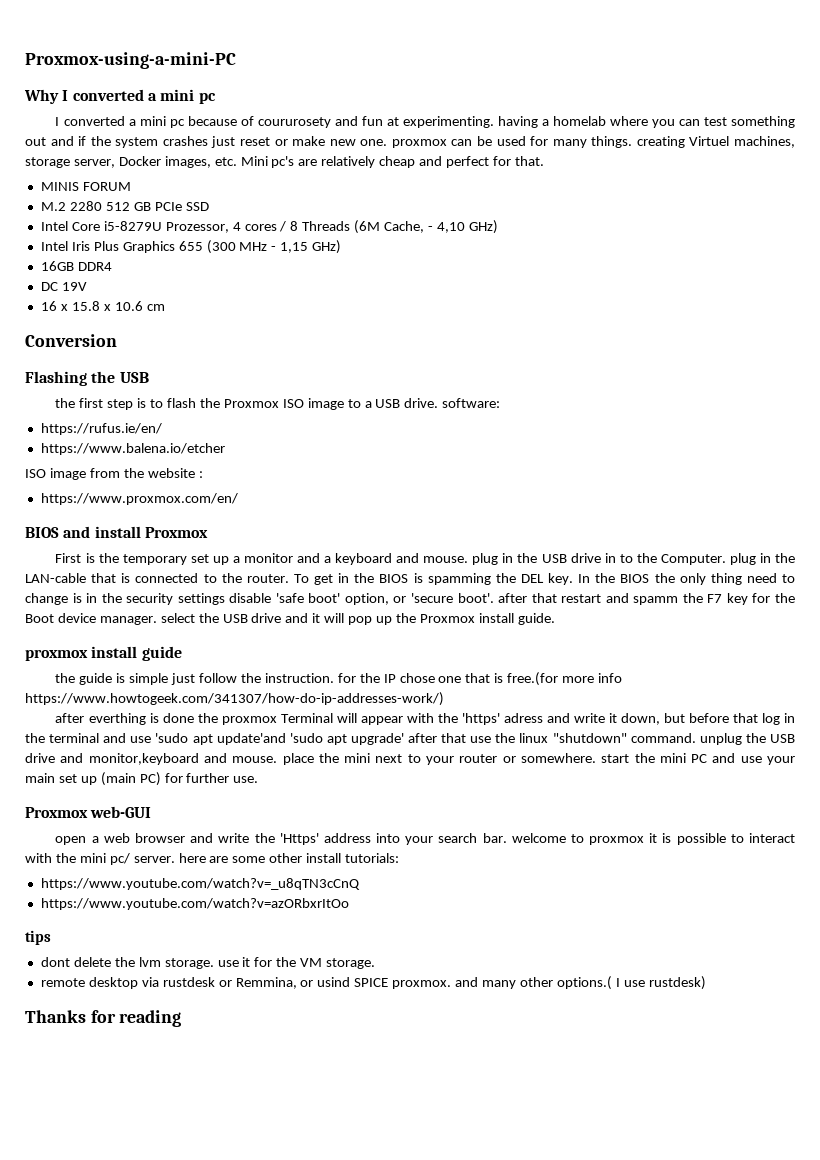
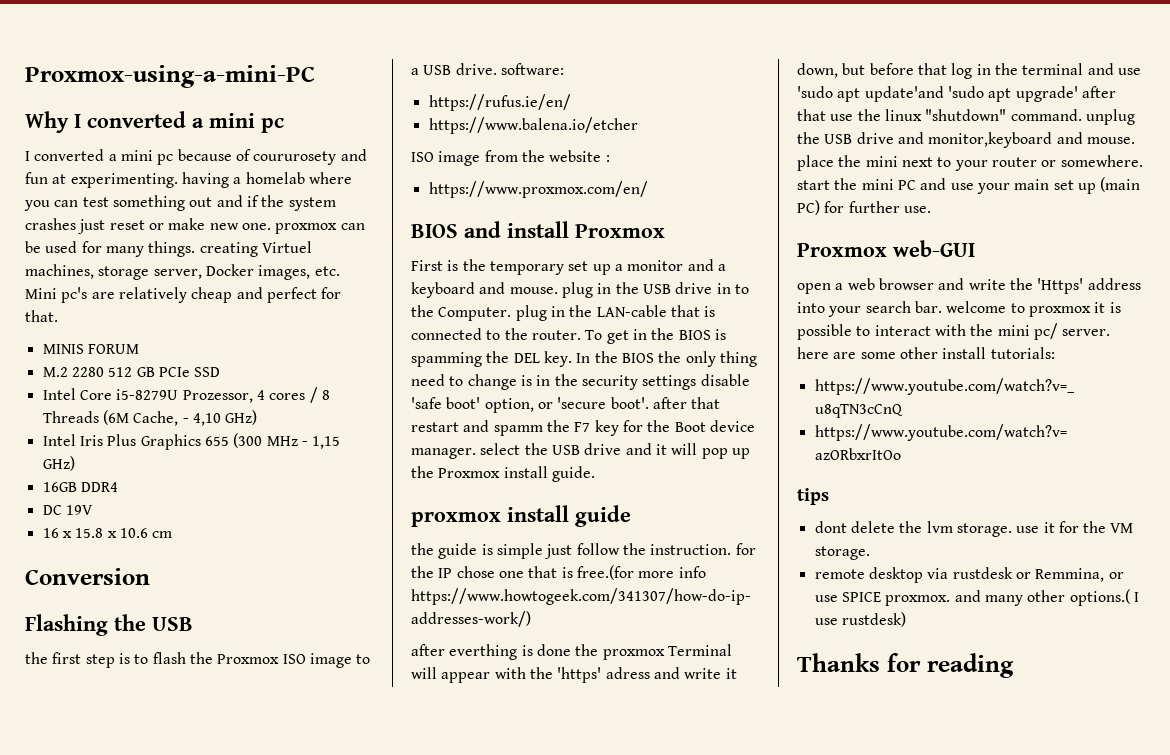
- remote desktop via rustdesk or Remmina, or usind SPICE proxmox. and many other options.( I use rustdesk)
+ remote desktop via rustdesk or Remmina, or use SPICE proxmox. and many other options.( I use rustdesk)

